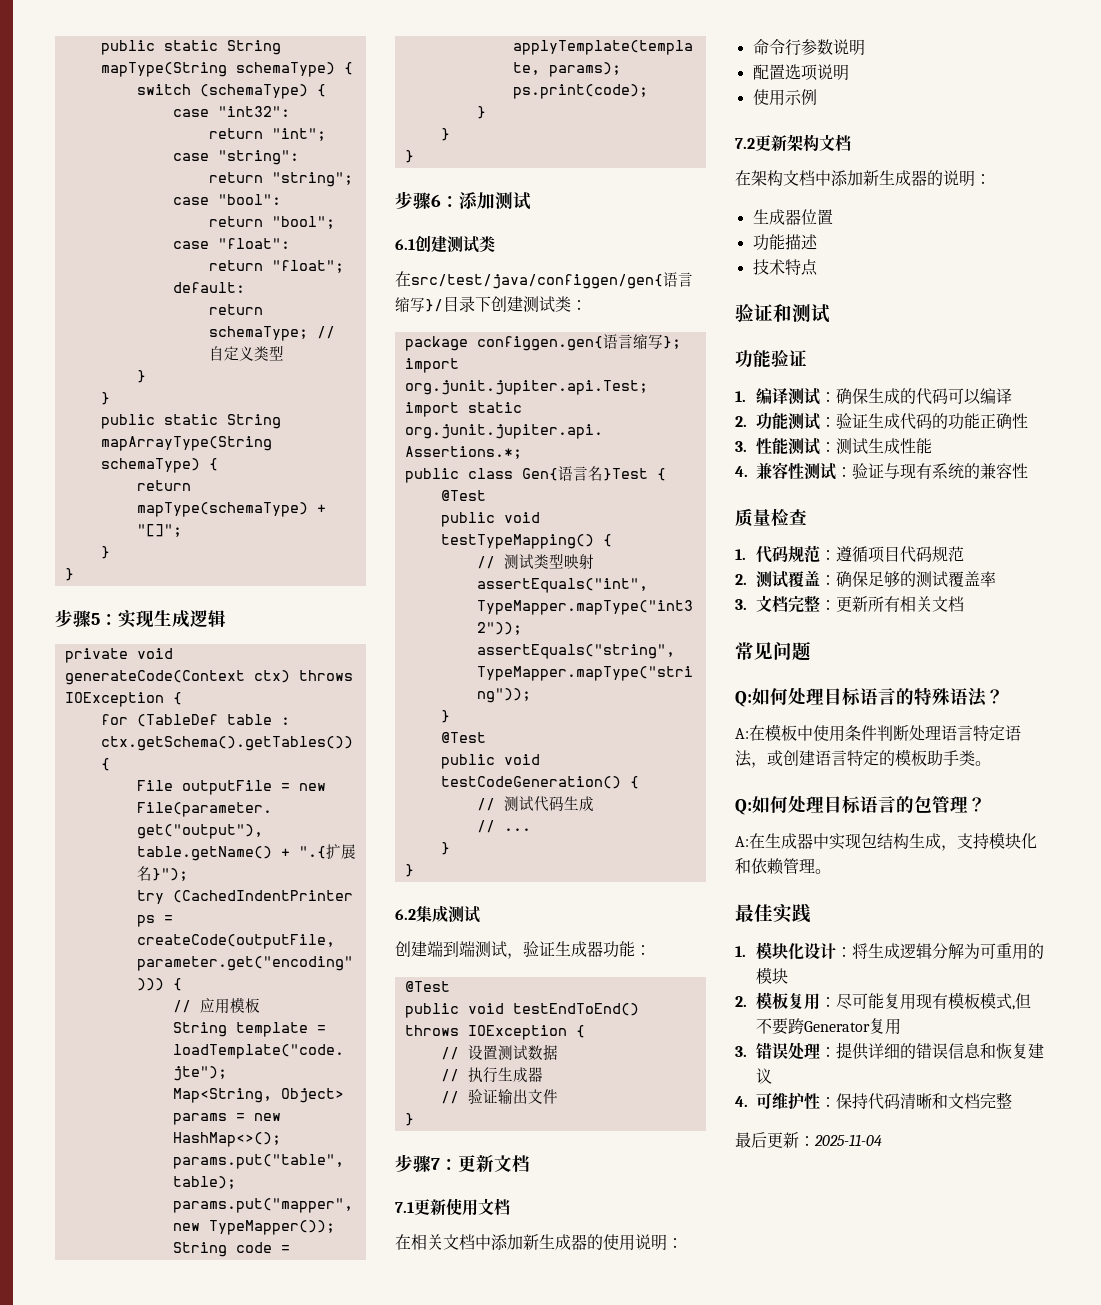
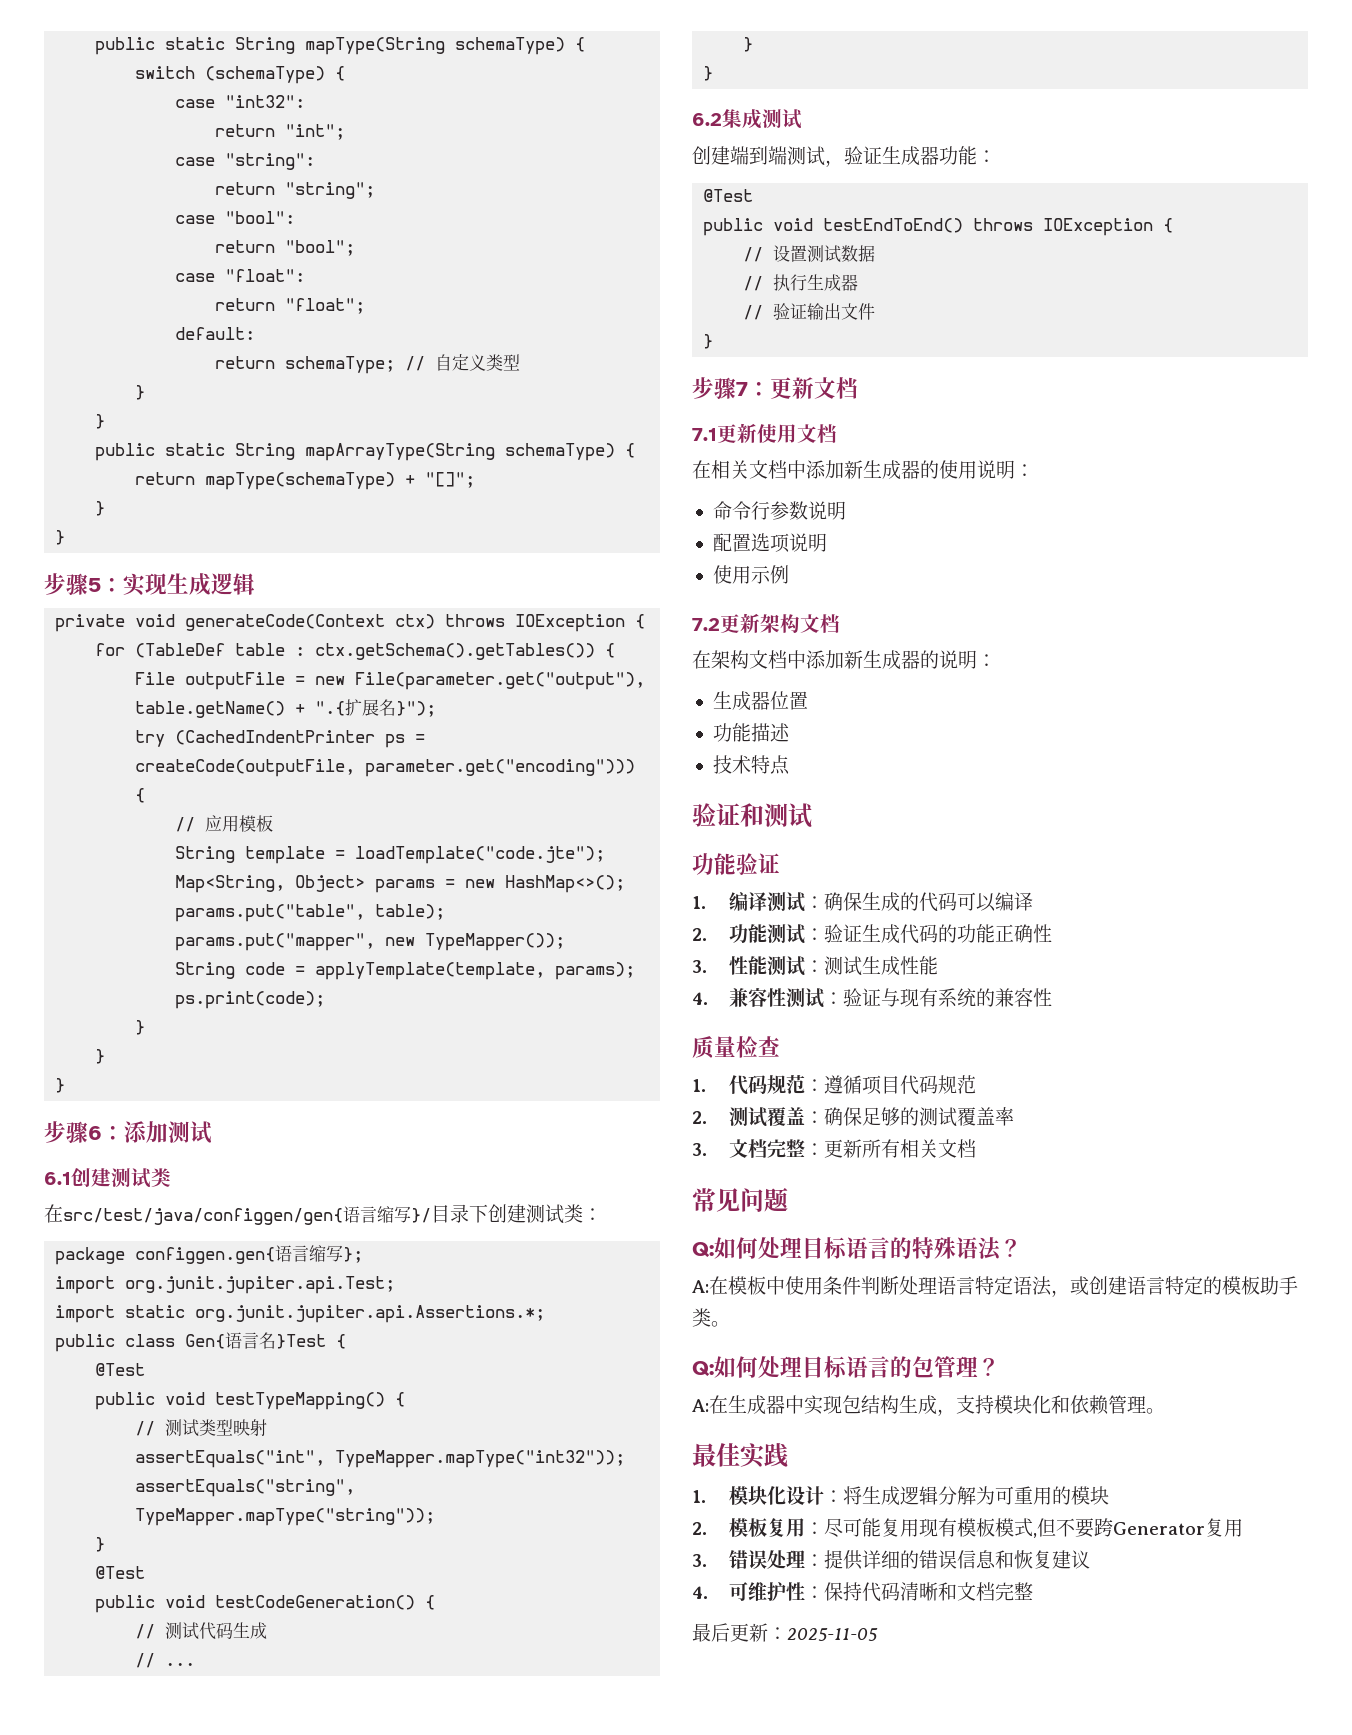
- 最后更新：2025-11-04
+ 最后更新：2025-11-05

